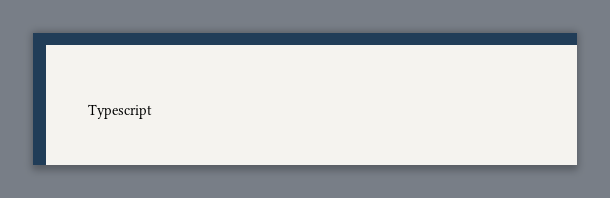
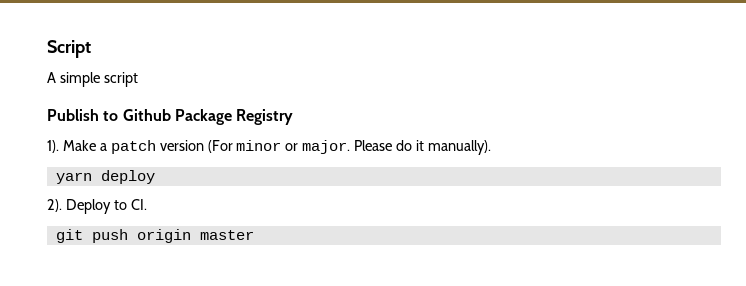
- Typescript
+ Script
+ A simple script
+ Publish to Github Package Registry
+ 1). Make a patch version (For minor or major. Please do it manually).
+ yarn deploy
+ 2). Deploy to CI.
+ git push origin master

